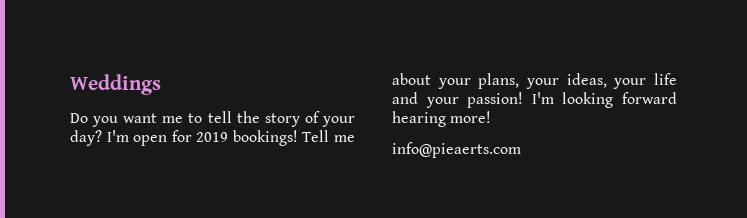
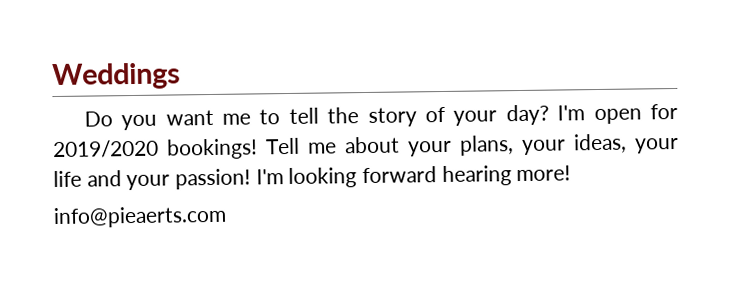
- I'm open for 2019 bookings!
+ I'm open for 2019/2020 bookings!

